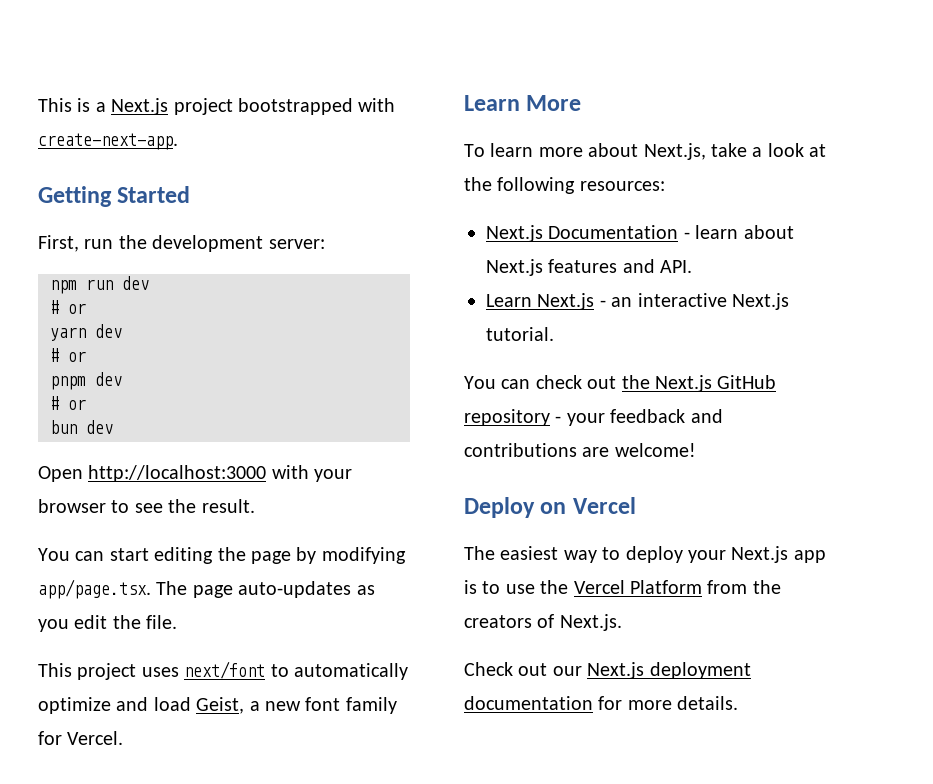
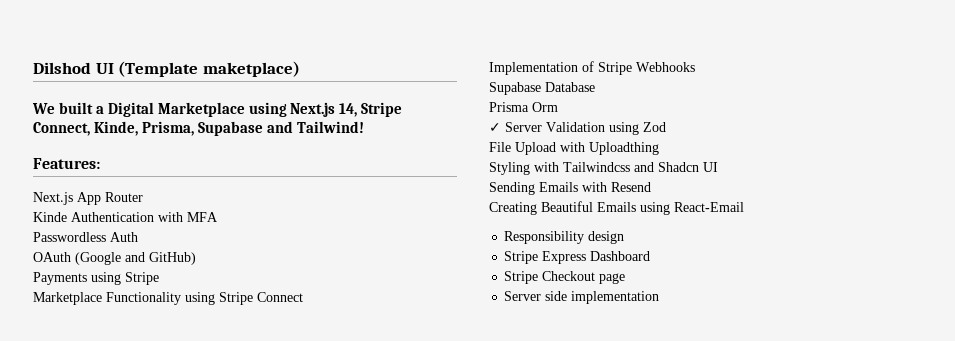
- This is a Next.js project bootstrapped with create-next-app.
- Getting Started
- First, run the development server:
- npm run dev
- # or
- yarn dev
- # or
- pnpm dev
- # or
- bun dev
- Open http://localhost:3000 with your browser to see the result.
- You can start editing the page by modifying app/page.tsx. The page auto-updates as you edit the file.
- This project uses next/font to automatically optimize and load Geist, a new font family for Vercel.
- Learn More
- To learn more about Next.js, take a look at the following resources:
- Next.js Documentation - learn about Next.js features and API.
- Learn Next.js - an interactive Next.js tutorial.
- You can check out the Next.js GitHub repository - your feedback and contributions are welcome!
- Deploy on Vercel
- The easiest way to deploy your Next.js app is to use the Vercel Platform from the creators of Next.js.
- Check out our Next.js deployment documentation for more details.
+ Dilshod UI (Template maketplace)
+ We built a Digital Marketplace using Next.js 14, Stripe Connect, Kinde, Prisma, Supabase and Tailwind!
+ Features:
+ Next.js App Router
+ Kinde Authentication with MFA
+ Passwordless Auth
+ OAuth (Google and GitHub)
+ Payments using Stripe
+ Marketplace Functionality using Stripe Connect
+ Implementation of Stripe Webhooks
+ Supabase Database
+ Prisma Orm
+ ✓ Server Validation using Zod
+ File Upload with Uploadthing
+ Styling with Tailwindcss and Shadcn UI
+ Sending Emails with Resend
+ Creating Beautiful Emails using React-Email
+ Responsibility design
+ Stripe Express Dashboard
+ Stripe Checkout page
+ Server side implementation

